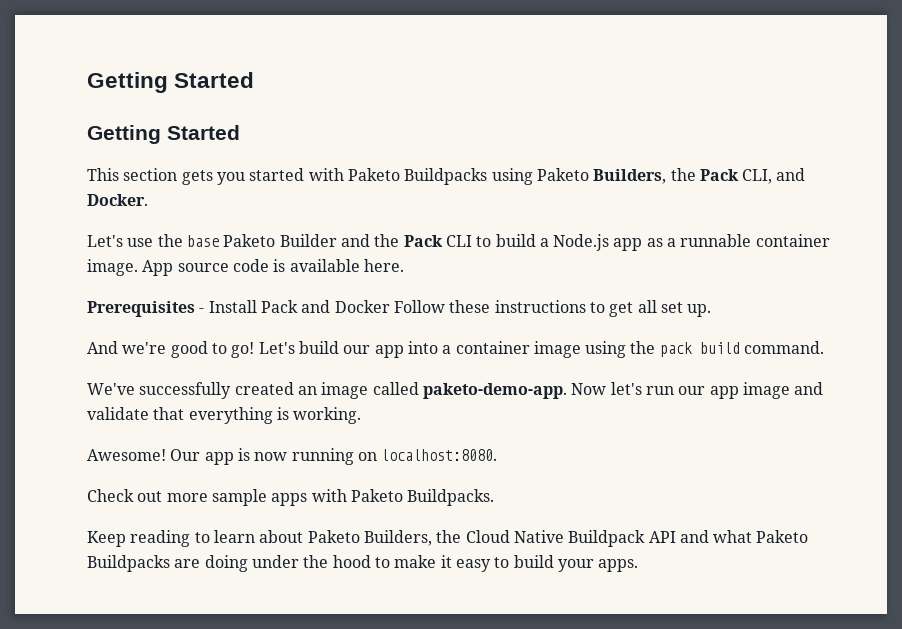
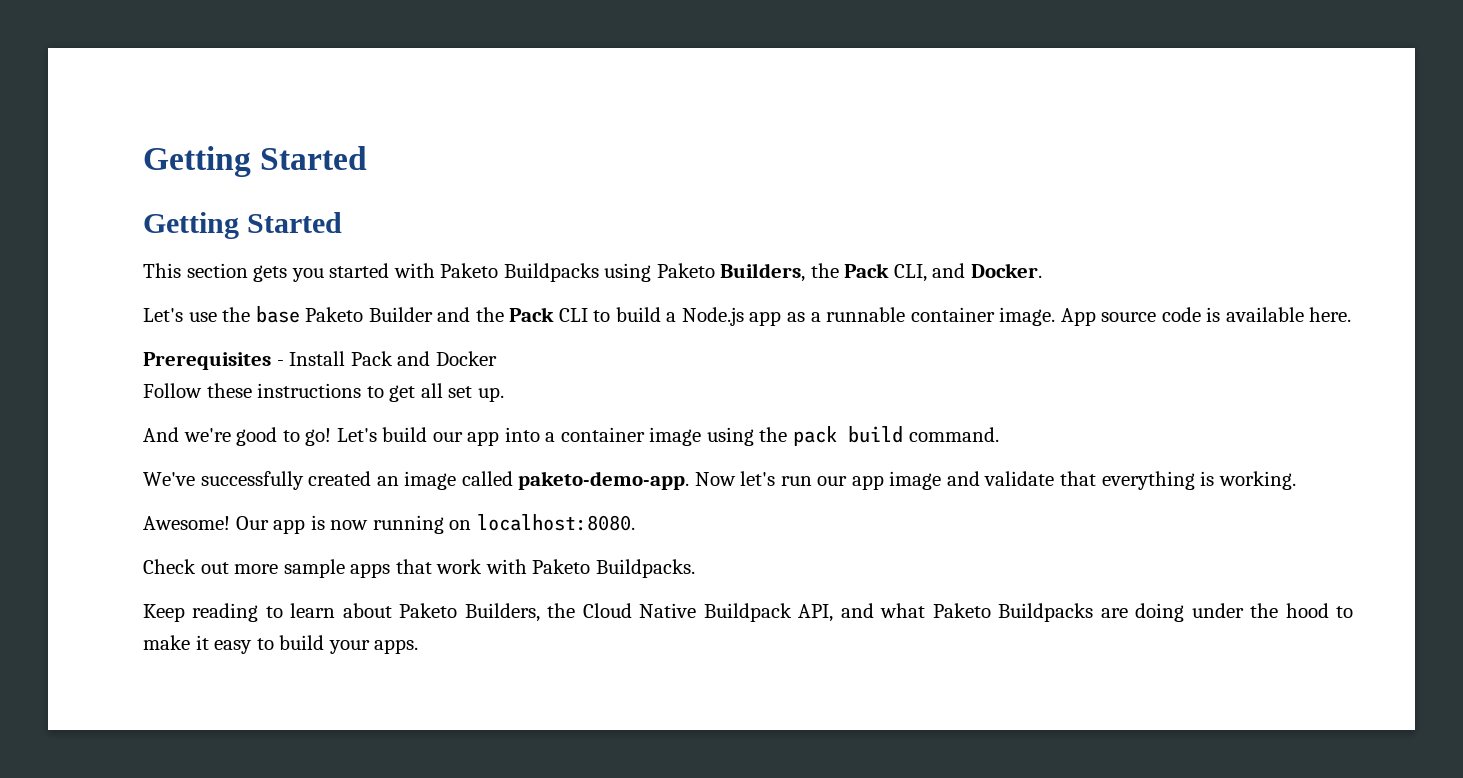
- Prerequisites - Install Pack and Docker Follow these instructions to get all set up.
+ Prerequisites - Install Pack and Docker
+ Follow these instructions to get all set up.
- Check out more sample apps with Paketo Buildpacks.
+ Check out more sample apps that work with Paketo Buildpacks.
- Keep reading to learn about Paketo Builders, the Cloud Native Buildpack API and what Paketo Buildpacks are doing under the hood to make it easy to build your apps.
+ Keep reading to learn about Paketo Builders, the Cloud Native Buildpack API, and what Paketo Buildpacks are doing under the hood to make it easy to build your apps.

